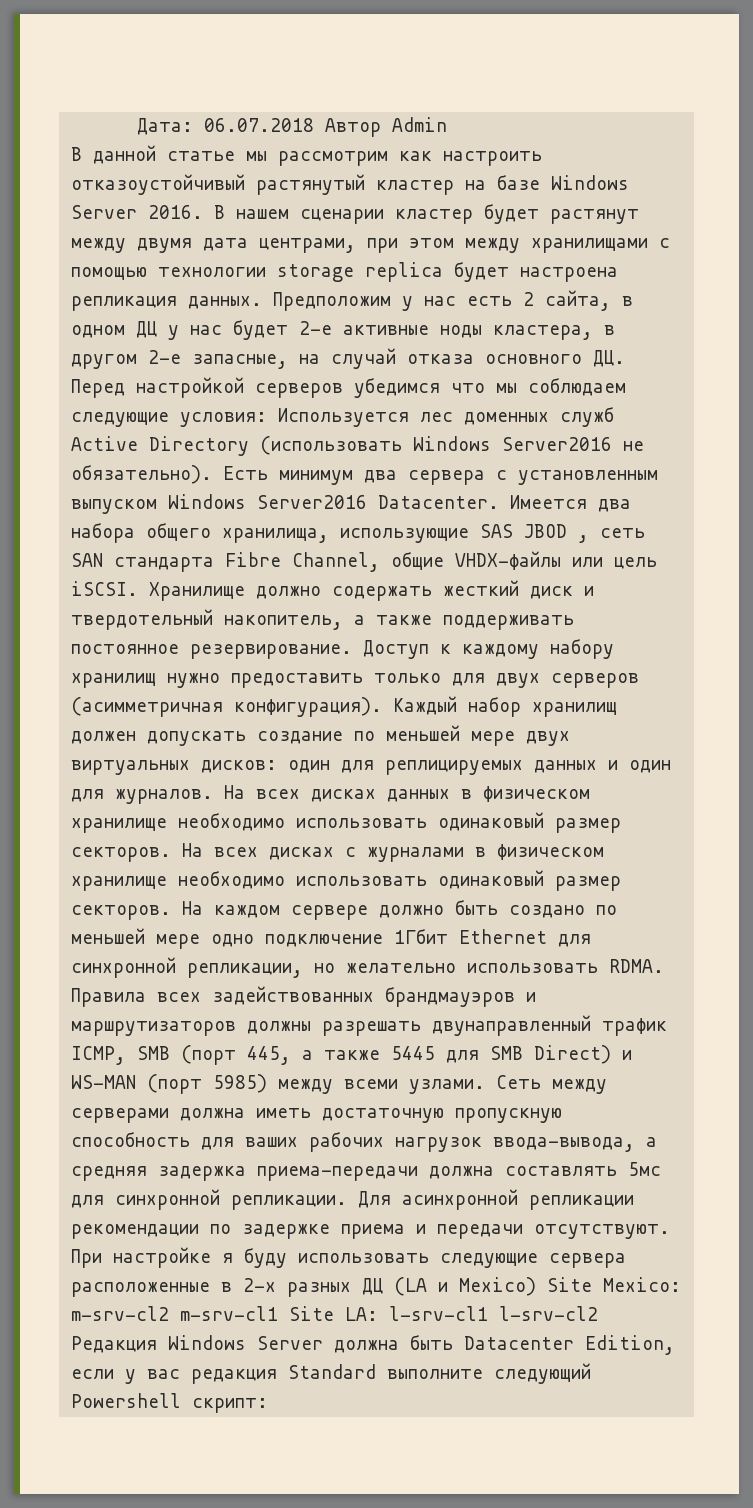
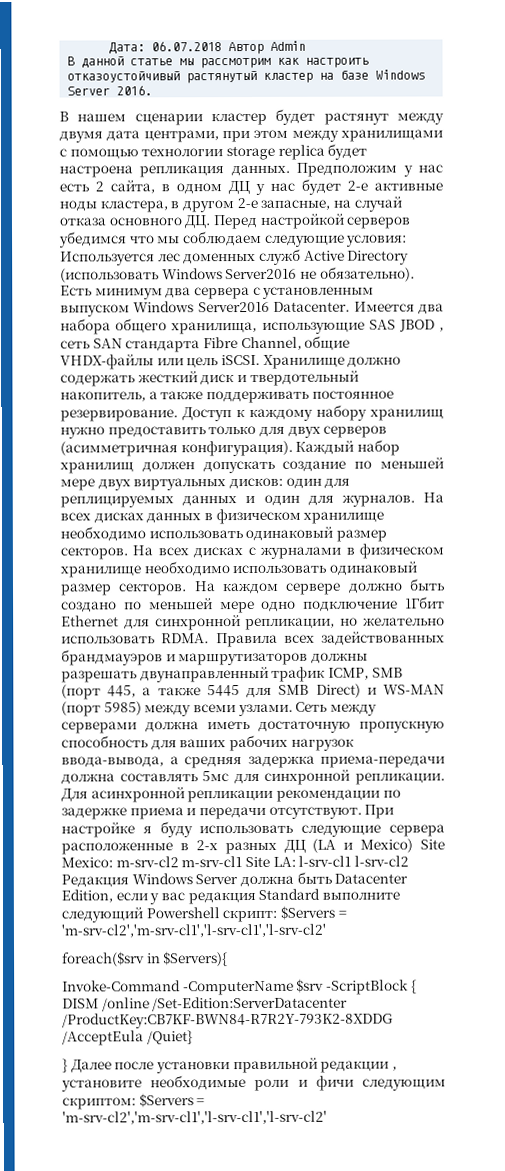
- В данной статье мы рассмотрим как настроить отказоустойчивый растянутый кластер на базе Windows Server 2016. В нашем сценарии кластер будет растянут между двумя дата центрами, при этом между хранилищами с помощью технологии storage replica будет настроена репликация данных.
+ В данной статье мы рассмотрим как настроить отказоустойчивый растянутый кластер на базе Windows Server 2016.
+ В нашем сценарии кластер будет растянут между двумя дата центрами, при этом между хранилищами с помощью технологии storage replica будет настроена репликация данных.
- При настройке я буду использовать следующие сервера расположенные в 2-х разных ДЦ (LA и Mexico) Site Mexico: m-srv-cl2 m-srv-cl1 Site LA: l-srv-cl1 l-srv-cl2 Редакция Windows Server должна быть Datacenter Edition, если у вас редакция Standard выполните следующий Powershell скрипт:
+ При настройке я буду использовать следующие сервера расположенные в 2-х разных ДЦ (LA и Mexico) Site Mexico: m-srv-cl2 m-srv-cl1 Site LA: l-srv-cl1 l-srv-cl2 Редакция Windows Server должна быть Datacenter Edition, если у вас редакция Standard выполните следующий Powershell скрипт: $Servers = 'm-srv-cl2','m-srv-cl1','l-srv-cl1','l-srv-cl2'
+ foreach($srv in $Servers){
+ Invoke-Command -ComputerName $srv -ScriptBlock { DISM /online /Set-Edition:ServerDatacenter /ProductKey:CB7KF-BWN84-R7R2Y-793K2-8XDDG /AcceptEula /Quiet}
+ } Далее после установки правильной редакции , установите необходимые роли и фичи следующим скриптом: $Servers = 'm-srv-cl2','m-srv-cl1','l-srv-cl1','l-srv-cl2'

